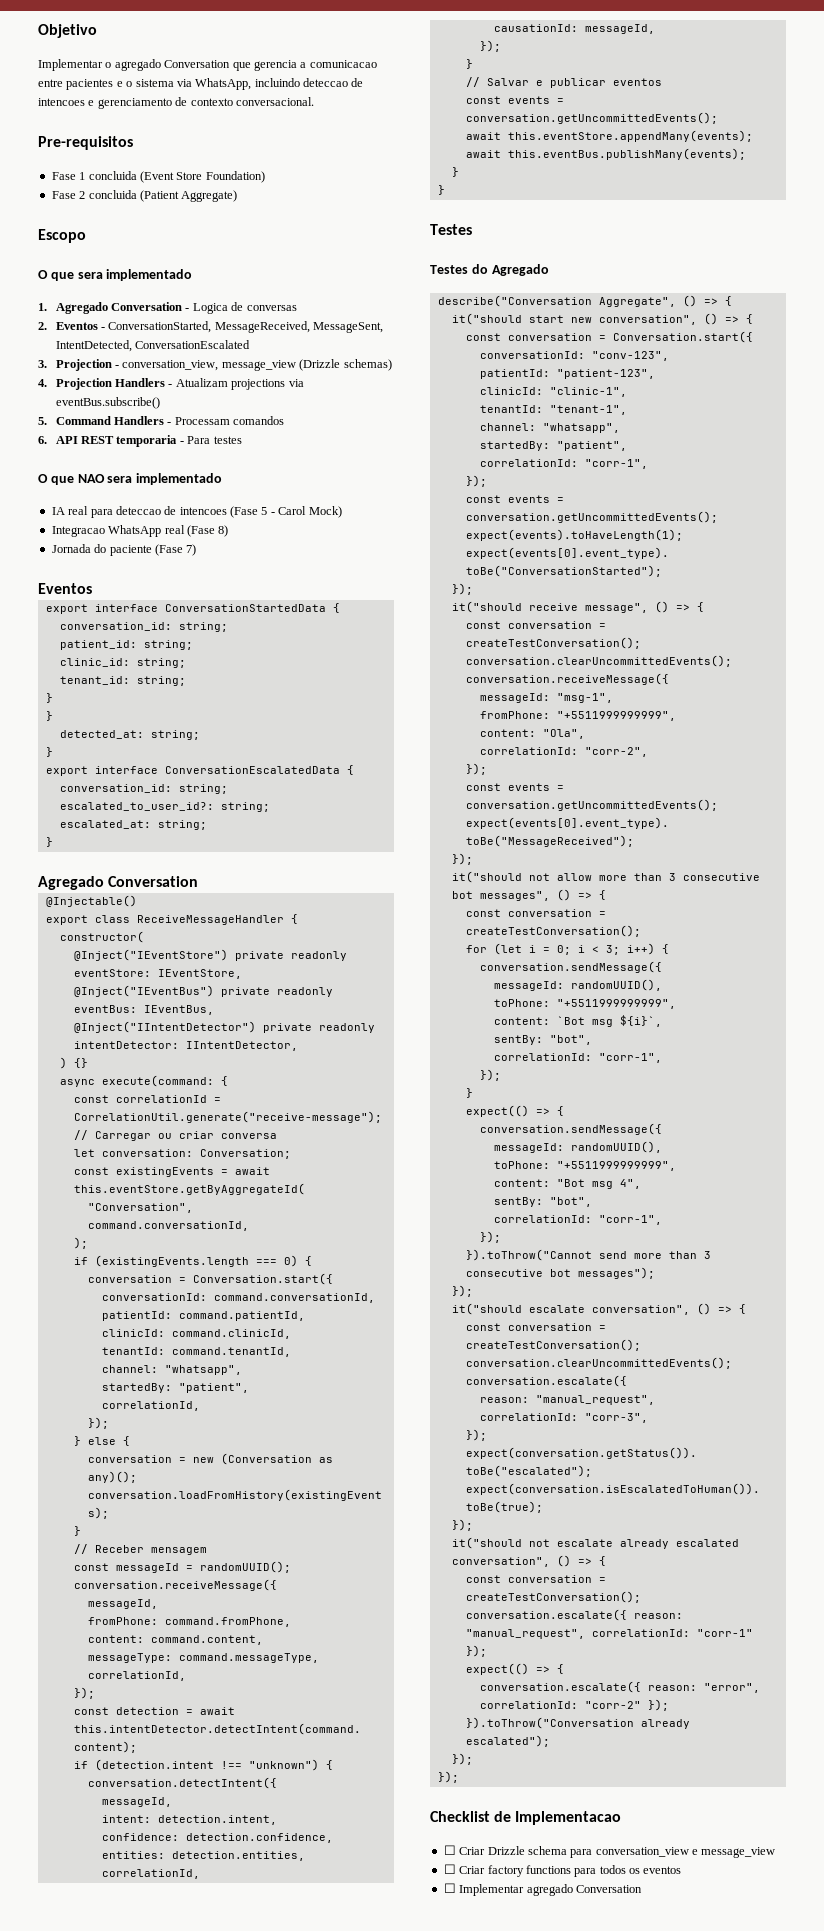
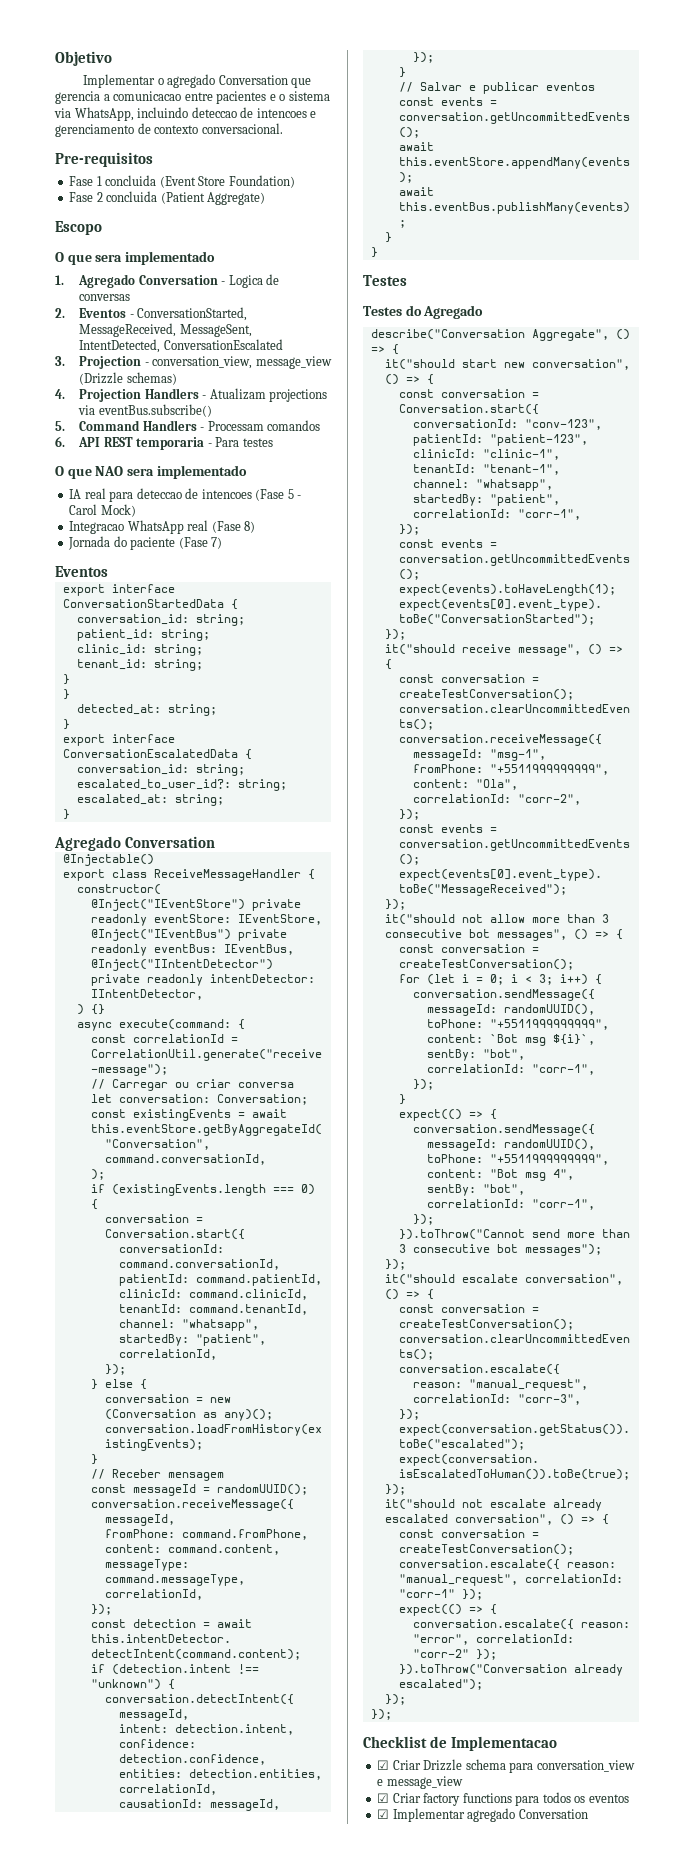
- ☐ Criar Drizzle schema para conversation_view e message_view
+ ☑ Criar Drizzle schema para conversation_view e message_view
- ☐ Criar factory functions para todos os eventos
+ ☑ Criar factory functions para todos os eventos
- ☐ Implementar agregado Conversation
+ ☑ Implementar agregado Conversation

